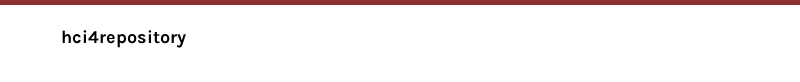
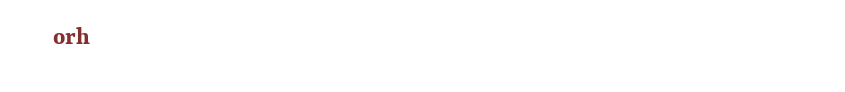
- hci4repository
+ orh

